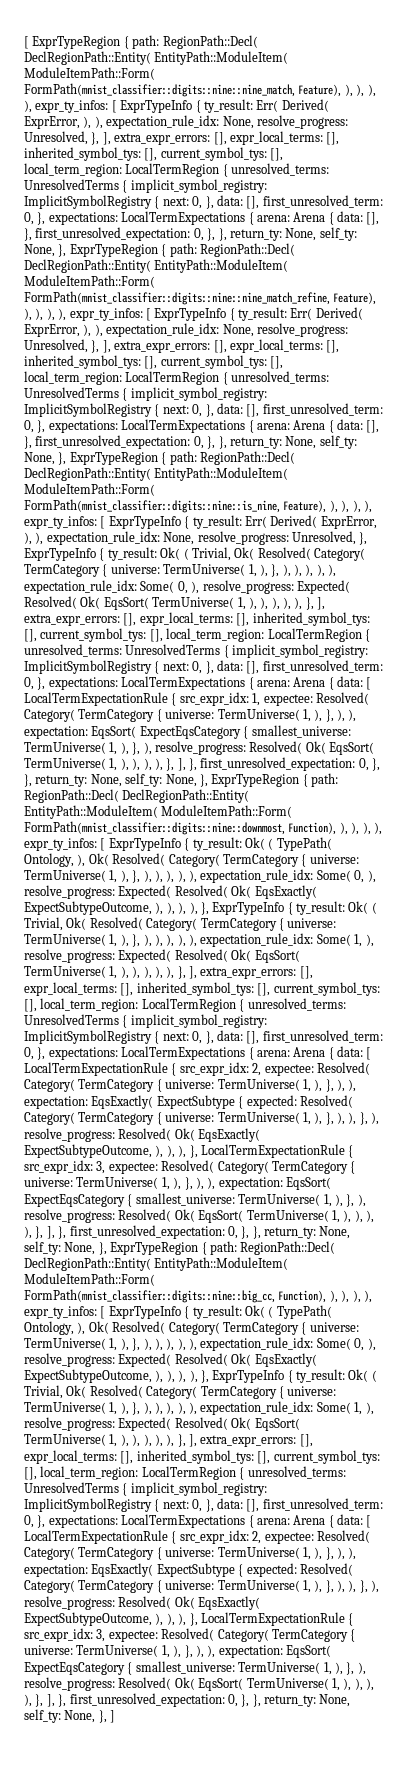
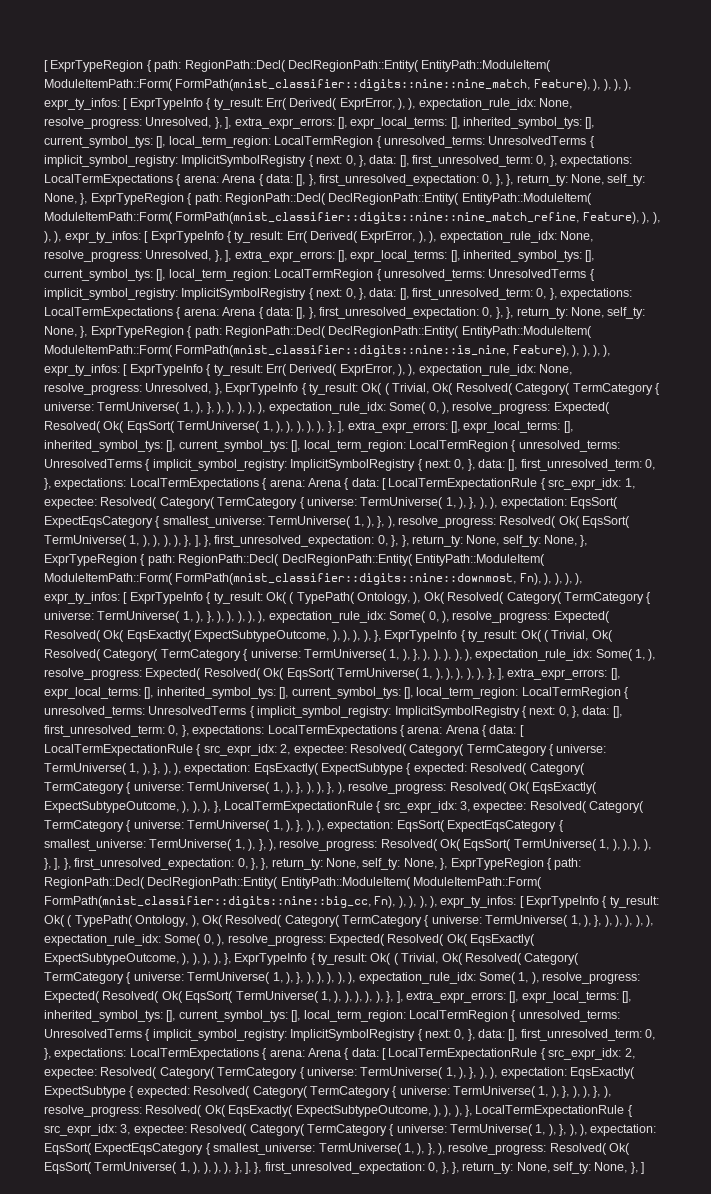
- RegionPath::Decl( DeclRegionPath::Entity( EntityPath::ModuleItem( ModuleItemPath::Form( FormPath(mnist_classifier::digits::nine::downmost, Function), ), ), ), ), expr_ty_infos:
+ RegionPath::Decl( DeclRegionPath::Entity( EntityPath::ModuleItem( ModuleItemPath::Form( FormPath(mnist_classifier::digits::nine::downmost, Fn), ), ), ), ), expr_ty_infos:
- RegionPath::Decl( DeclRegionPath::Entity( EntityPath::ModuleItem( ModuleItemPath::Form( FormPath(mnist_classifier::digits::nine::big_cc, Function), ), ), ), ), expr_ty_infos:
+ RegionPath::Decl( DeclRegionPath::Entity( EntityPath::ModuleItem( ModuleItemPath::Form( FormPath(mnist_classifier::digits::nine::big_cc, Fn), ), ), ), ), expr_ty_infos:

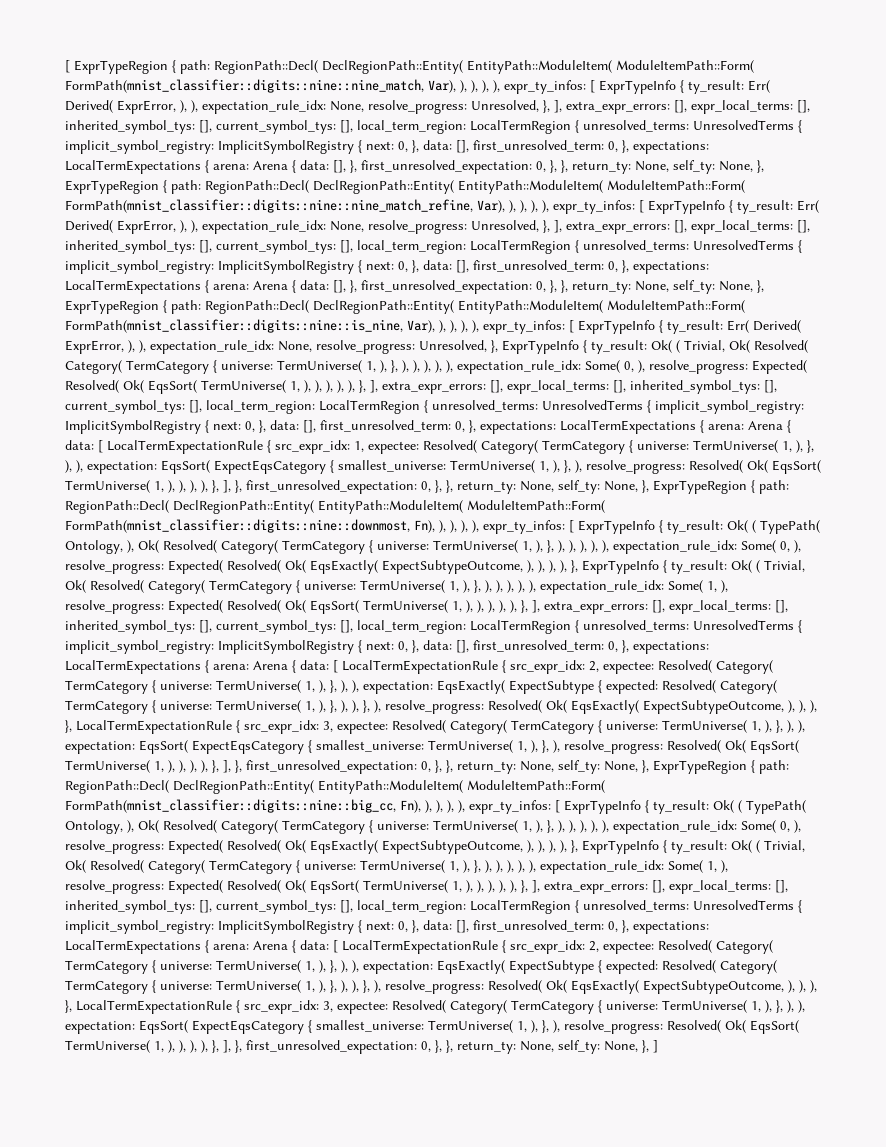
- RegionPath::Decl( DeclRegionPath::Entity( EntityPath::ModuleItem( ModuleItemPath::Form( FormPath(mnist_classifier::digits::nine::nine_match, Feature), ), ), ), ), expr_ty_infos:
+ RegionPath::Decl( DeclRegionPath::Entity( EntityPath::ModuleItem( ModuleItemPath::Form( FormPath(mnist_classifier::digits::nine::nine_match, Var), ), ), ), ), expr_ty_infos:
- RegionPath::Decl( DeclRegionPath::Entity( EntityPath::ModuleItem( ModuleItemPath::Form( FormPath(mnist_classifier::digits::nine::nine_match_refine, Feature), ), ), ), ), expr_ty_infos:
+ RegionPath::Decl( DeclRegionPath::Entity( EntityPath::ModuleItem( ModuleItemPath::Form( FormPath(mnist_classifier::digits::nine::nine_match_refine, Var), ), ), ), ), expr_ty_infos:
- RegionPath::Decl( DeclRegionPath::Entity( EntityPath::ModuleItem( ModuleItemPath::Form( FormPath(mnist_classifier::digits::nine::is_nine, Feature), ), ), ), ), expr_ty_infos:
+ RegionPath::Decl( DeclRegionPath::Entity( EntityPath::ModuleItem( ModuleItemPath::Form( FormPath(mnist_classifier::digits::nine::is_nine, Var), ), ), ), ), expr_ty_infos:

